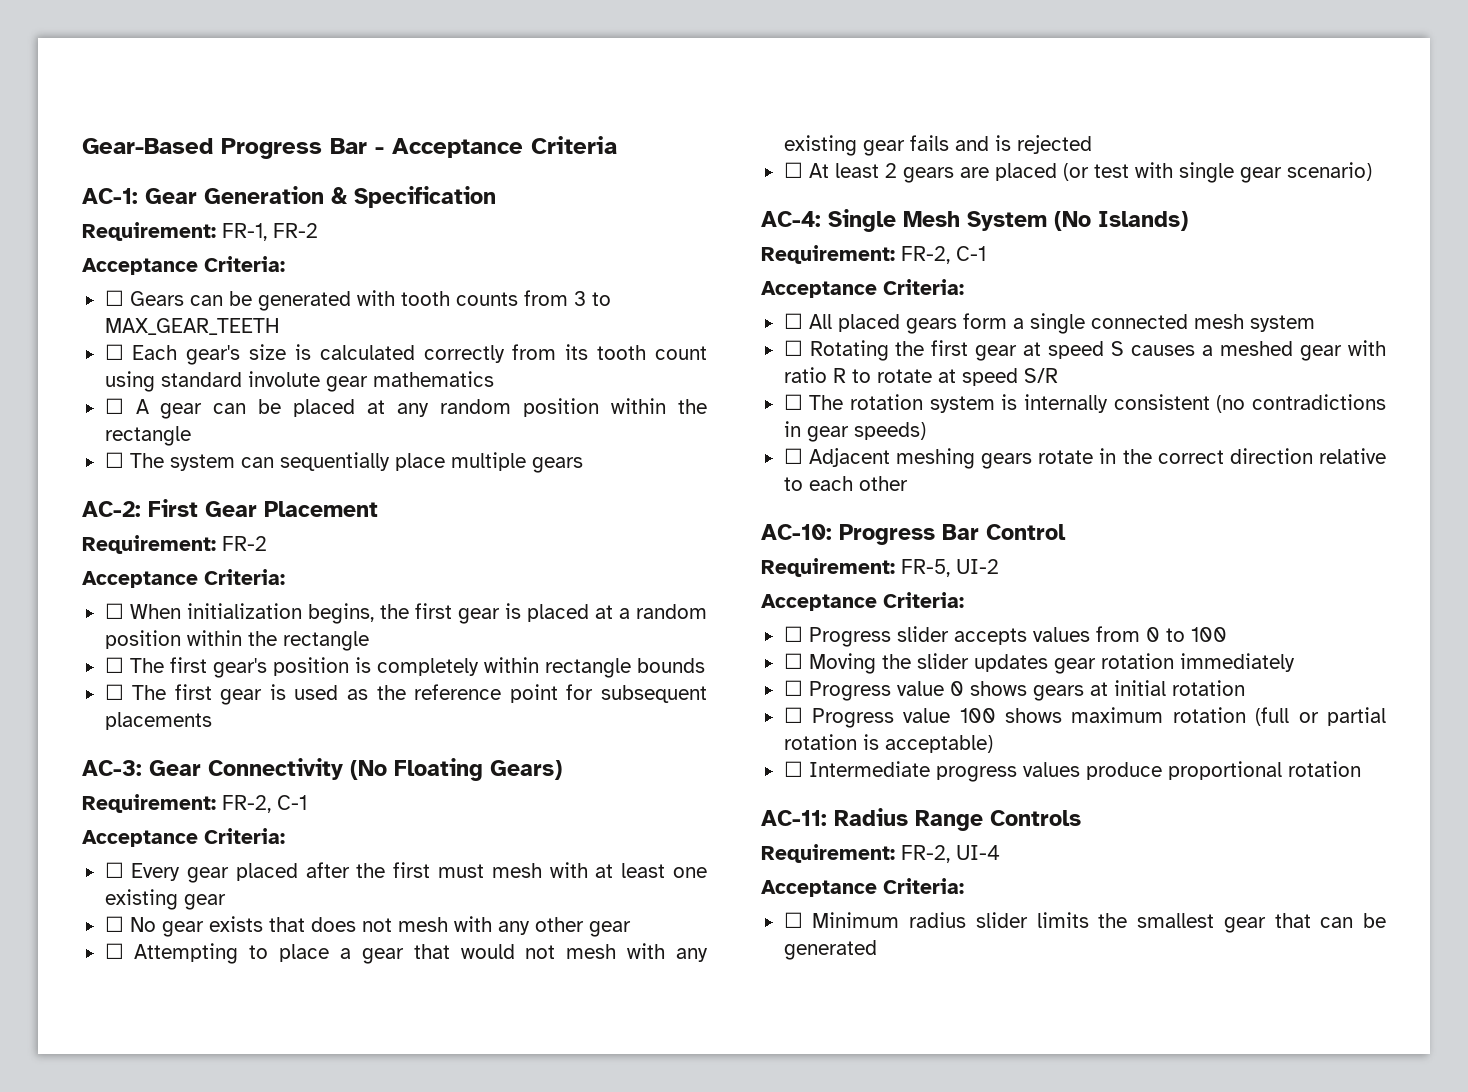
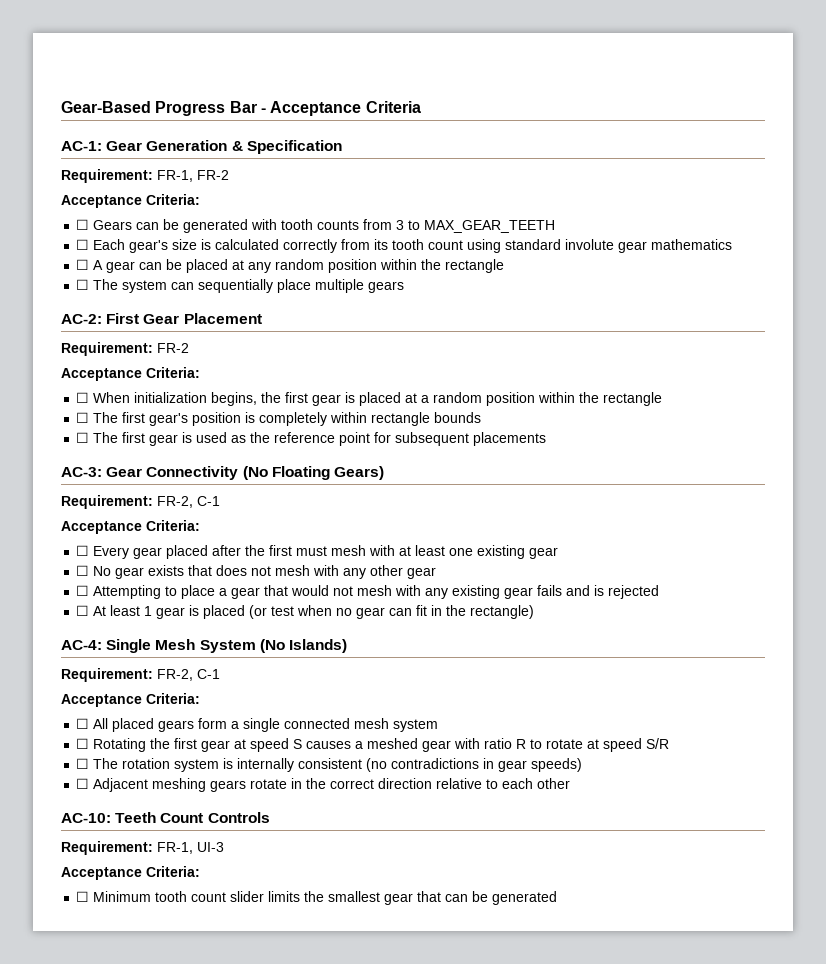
- ☐ At least 2 gears are placed (or test with single gear scenario)
+ ☐ At least 1 gear is placed (or test when no gear can fit in the rectangle)
- AC-10: Progress Bar Control
- Requirement: FR-5, UI-2
- Acceptance Criteria:
- ☐ Progress slider accepts values from 0 to 100
- ☐ Moving the slider updates gear rotation immediately
- ☐ Progress value 0 shows gears at initial rotation
- ☐ Progress value 100 shows maximum rotation (full or partial rotation is acceptable)
- ☐ Intermediate progress values produce proportional rotation
- AC-11: Radius Range Controls
+ AC-10: Teeth Count Controls
- Requirement: FR-2, UI-4
+ Requirement: FR-1, UI-3
- ☐ Minimum radius slider limits the smallest gear that can be generated
+ ☐ Minimum tooth count slider limits the smallest gear that can be generated

